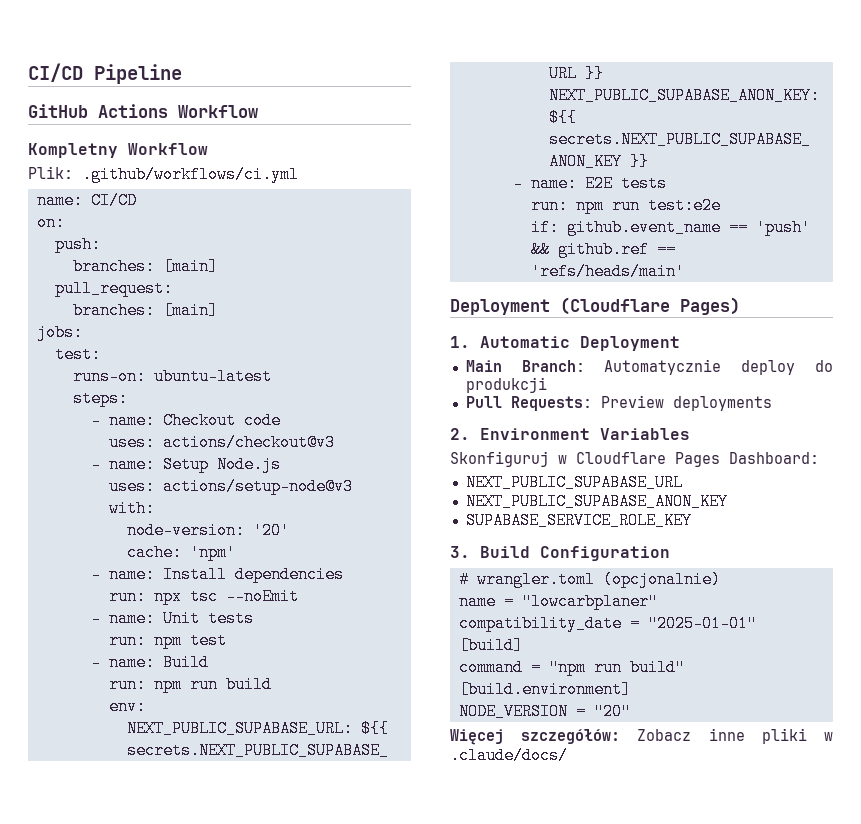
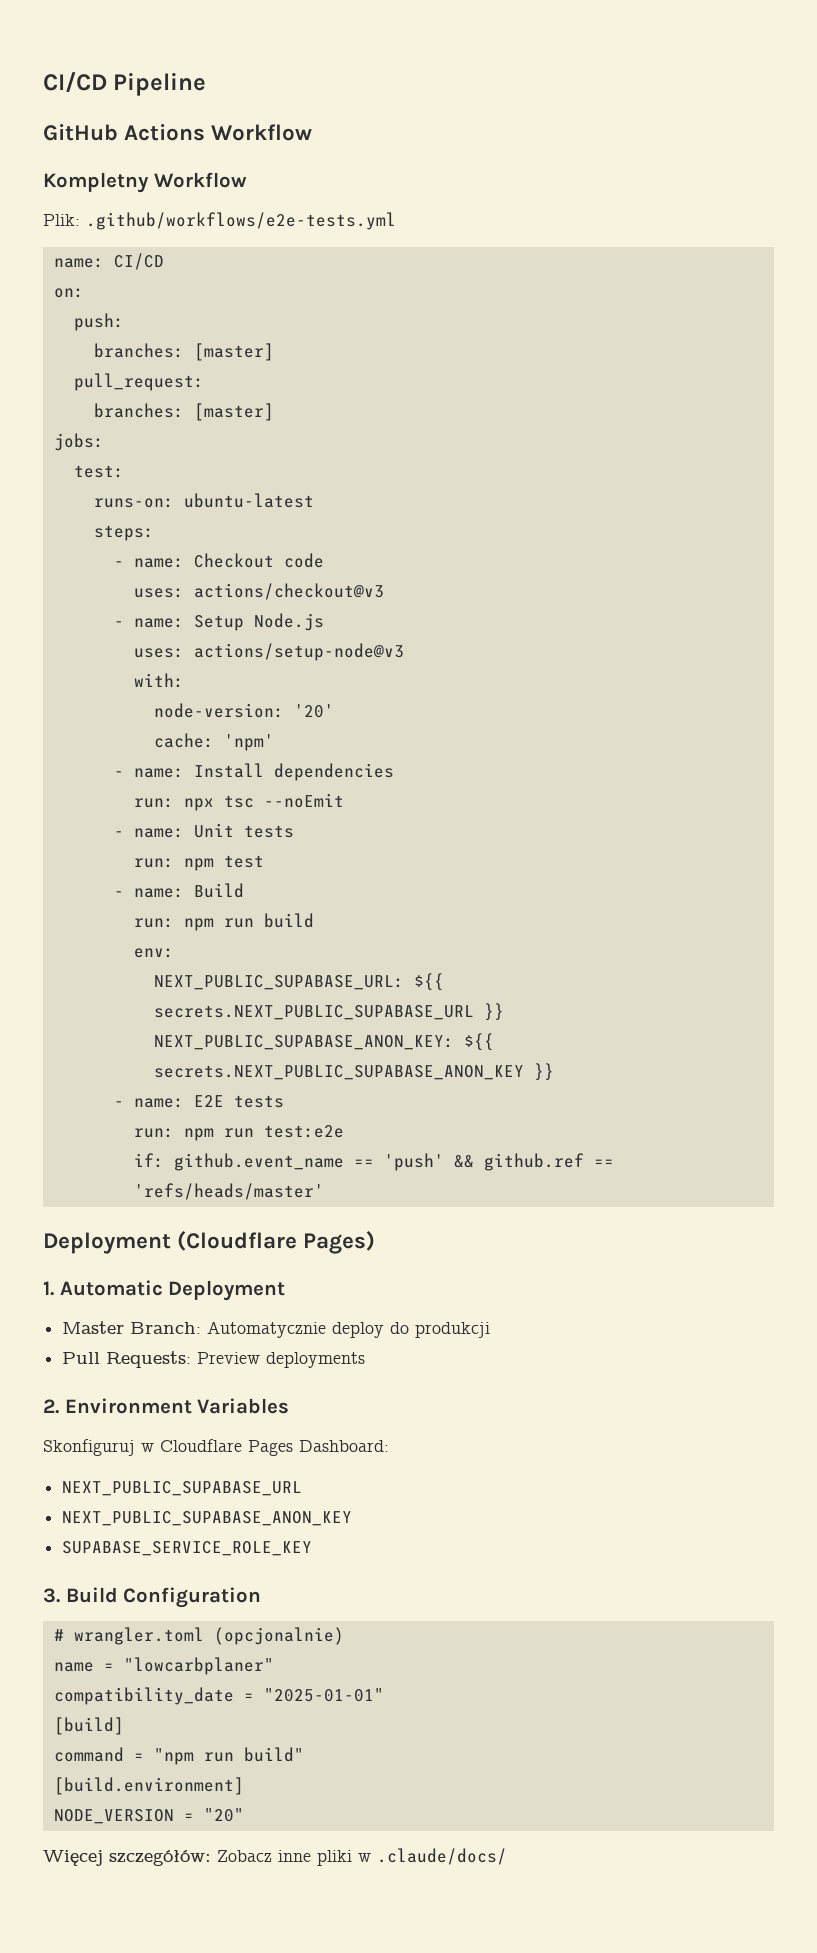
- Plik: .github/workflows/ci.yml
+ Plik: .github/workflows/e2e-tests.yml
  push:
- branches: [main]
+ branches: [master]
  pull_request:
- branches: [main]
+ branches: [master]
- if: github.event_name == 'push' && github.ref == 'refs/heads/main'
+ if: github.event_name == 'push' && github.ref == 'refs/heads/master'
- Main Branch: Automatycznie deploy do produkcji
+ Master Branch: Automatycznie deploy do produkcji

